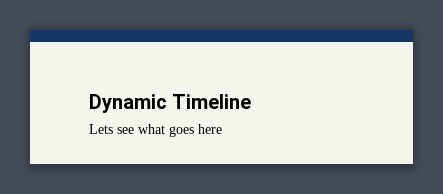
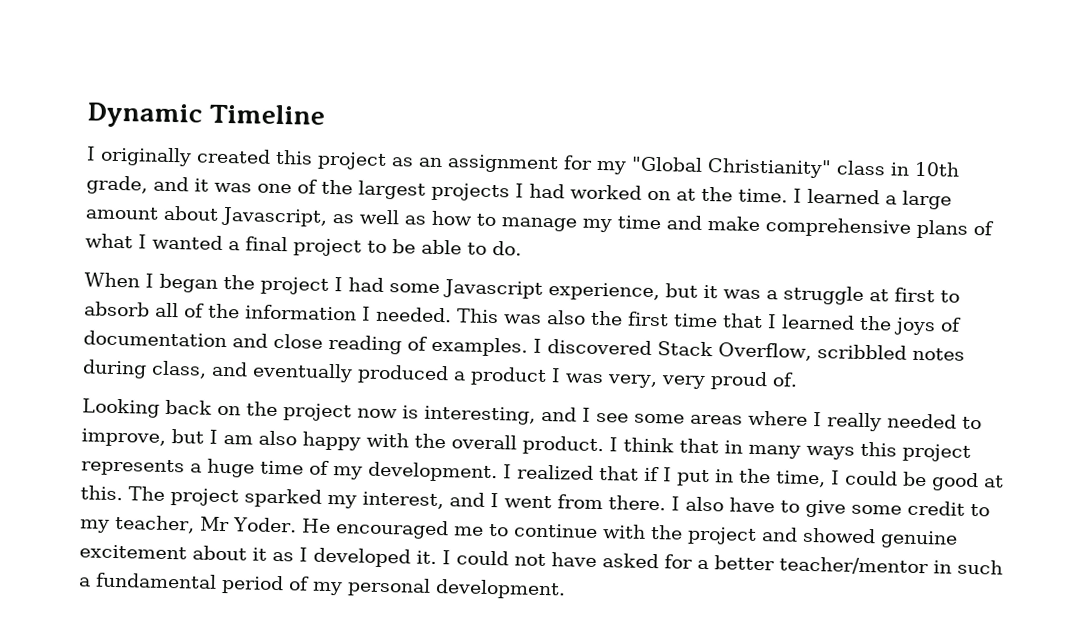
- Lets see what goes here
+ I originally created this project as an assignment for my "Global Christianity" class in 10th grade, and it was one of the largest projects I had worked on at the time. I learned a large amount about Javascript, as well as how to manage my time and make comprehensive plans of what I wanted a final project to be able to do.
+ When I began the project I had some Javascript experience, but it was a struggle at first to absorb all of the information I needed. This was also the first time that I learned the joys of documentation and close reading of examples. I discovered Stack Overflow, scribbled notes during class, and eventually produced a product I was very, very proud of.
+ Looking back on the project now is interesting, and I see some areas where I really needed to improve, but I am also happy with the overall product. I think that in many ways this project represents a huge time of my development. I realized that if I put in the time, I could be good at this. The project sparked my interest, and I went from there. I also have to give some credit to my teacher, Mr Yoder. He encouraged me to continue with the project and showed genuine excitement about it as I developed it. I could not have asked for a better teacher/mentor in such a fundamental period of my personal development.

